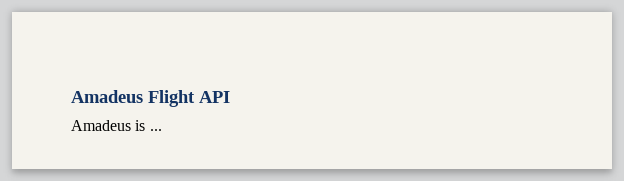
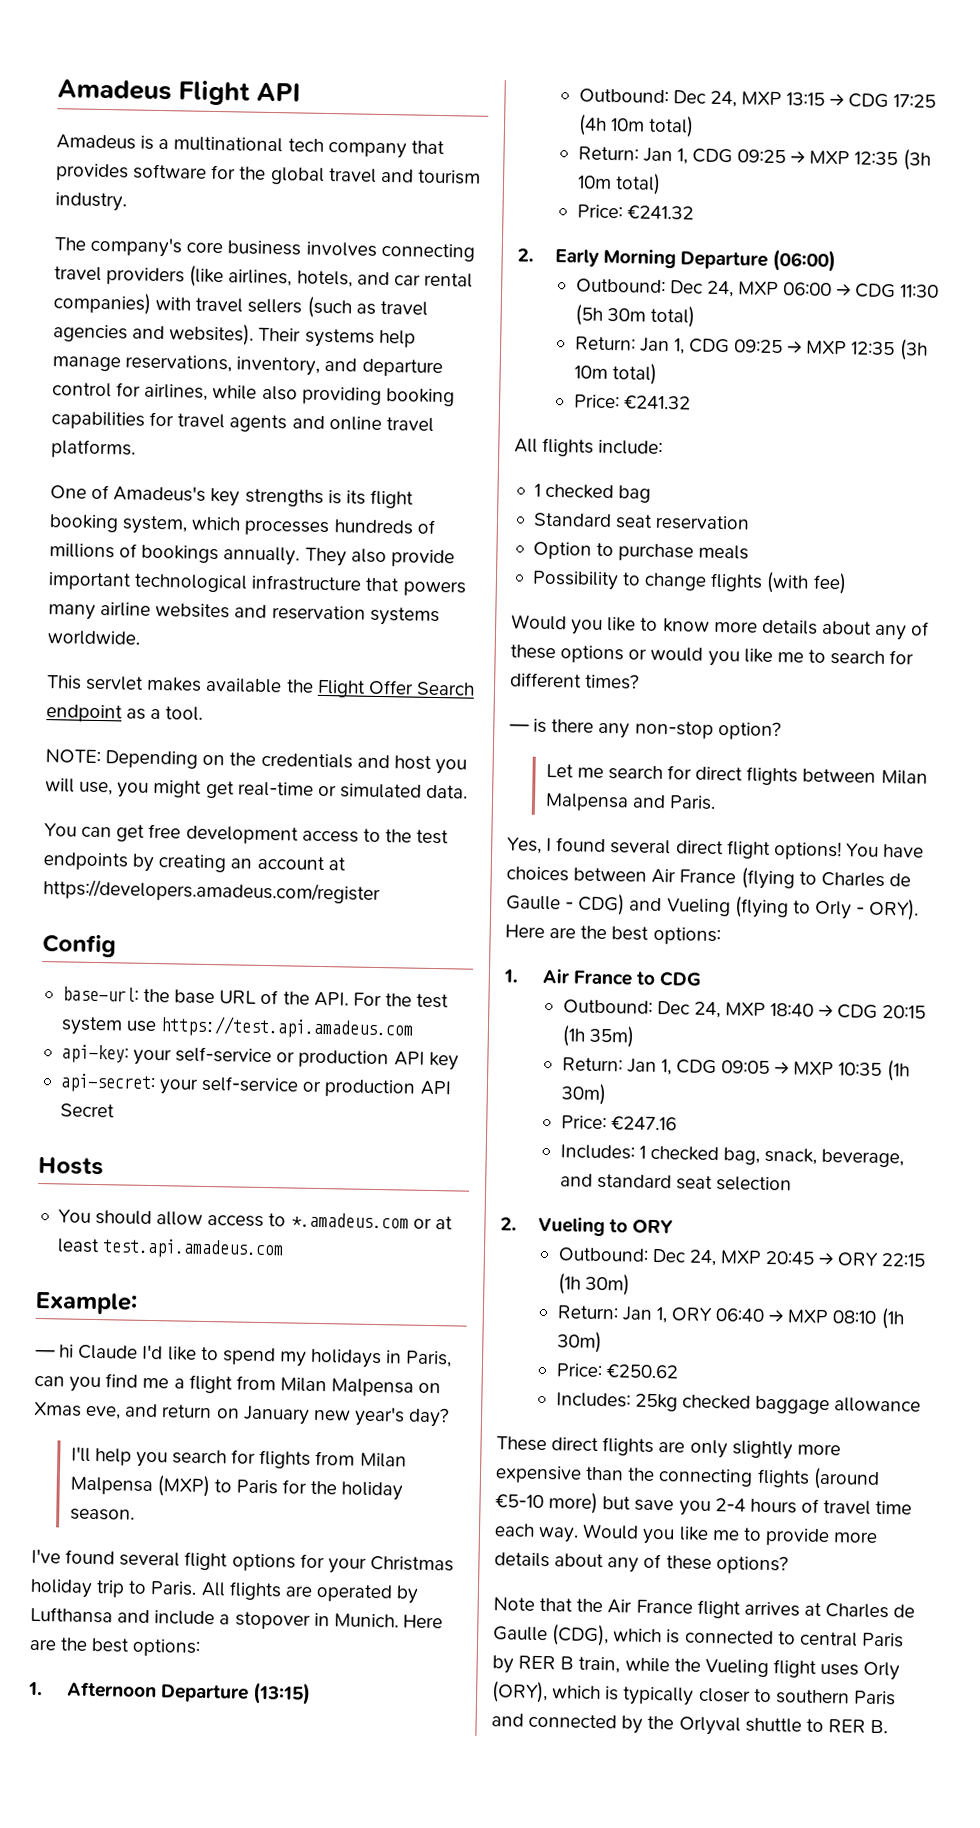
- Amadeus is ...
+ Amadeus is a multinational tech company that provides software for the global travel and tourism industry.
+ The company's core business involves connecting travel providers (like airlines, hotels, and car rental companies) with travel sellers (such as travel agencies and websites). Their systems help manage reservations, inventory, and departure control for airlines, while also providing booking capabilities for travel agents and online travel platforms.
+ One of Amadeus's key strengths is its flight booking system, which processes hundreds of millions of bookings annually. They also provide important technological infrastructure that powers many airline websites and reservation systems worldwide.
+ This servlet makes available the Flight Offer Search endpoint as a tool.
+ NOTE: Depending on the credentials and host you will use, you might get real-time or simulated data.
+ You can get free development access to the test endpoints by creating an account at https://developers.amadeus.com/register
+ Config
+ base-url: the base URL of the API. For the test system use https://test.api.amadeus.com
+ api-key: your self-service or production API key
+ api-secret: your self-service or production API Secret
+ Hosts
+ You should allow access to *.amadeus.com or at least test.api.amadeus.com
+ Example:
+ — hi Claude I'd like to spend my holidays in Paris, can you find me a flight from Milan Malpensa on Xmas eve, and return on January new year's day?
+ I'll help you search for flights from Milan Malpensa (MXP) to Paris for the holiday season.
+ I've found several flight options for your Christmas holiday trip to Paris. All flights are operated by Lufthansa and include a stopover in Munich. Here are the best options:
+ 1. Afternoon Departure (13:15)
+ Outbound: Dec 24, MXP 13:15 → CDG 17:25 (4h 10m total)
+ Return: Jan 1, CDG 09:25 → MXP 12:35 (3h 10m total)
+ Price: €241.32
+ 2. Early Morning Departure (06:00)
+ Outbound: Dec 24, MXP 06:00 → CDG 11:30 (5h 30m total)
+ Return: Jan 1, CDG 09:25 → MXP 12:35 (3h 10m total)
+ Price: €241.32
+ All flights include:
+ 1 checked bag
+ Standard seat reservation
+ Option to purchase meals
+ Possibility to change flights (with fee)
+ Would you like to know more details about any of these options or would you like me to search for different times?
+ — is there any non-stop option?
+ Let me search for direct flights between Milan Malpensa and Paris.
+ Yes, I found several direct flight options! You have choices between Air France (flying to Charles de Gaulle - CDG) and Vueling (flying to Orly - ORY). Here are the best options:
+ 1. Air France to CDG
+ Outbound: Dec 24, MXP 18:40 → CDG 20:15 (1h 35m)
+ Return: Jan 1, CDG 09:05 → MXP 10:35 (1h 30m)
+ Price: €247.16
+ Includes: 1 checked bag, snack, beverage, and standard seat selection
+ 2. Vueling to ORY
+ Outbound: Dec 24, MXP 20:45 → ORY 22:15 (1h 30m)
+ Return: Jan 1, ORY 06:40 → MXP 08:10 (1h 30m)
+ Price: €250.62
+ Includes: 25kg checked baggage allowance
+ These direct flights are only slightly more expensive than the connecting flights (around €5-10 more) but save you 2-4 hours of travel time each way. Would you like me to provide more details about any of these options?
+ Note that the Air France flight arrives at Charles de Gaulle (CDG), which is connected to central Paris by RER B train, while the Vueling flight uses Orly (ORY), which is typically closer to southern Paris and connected by the Orlyval shuttle to RER B.

